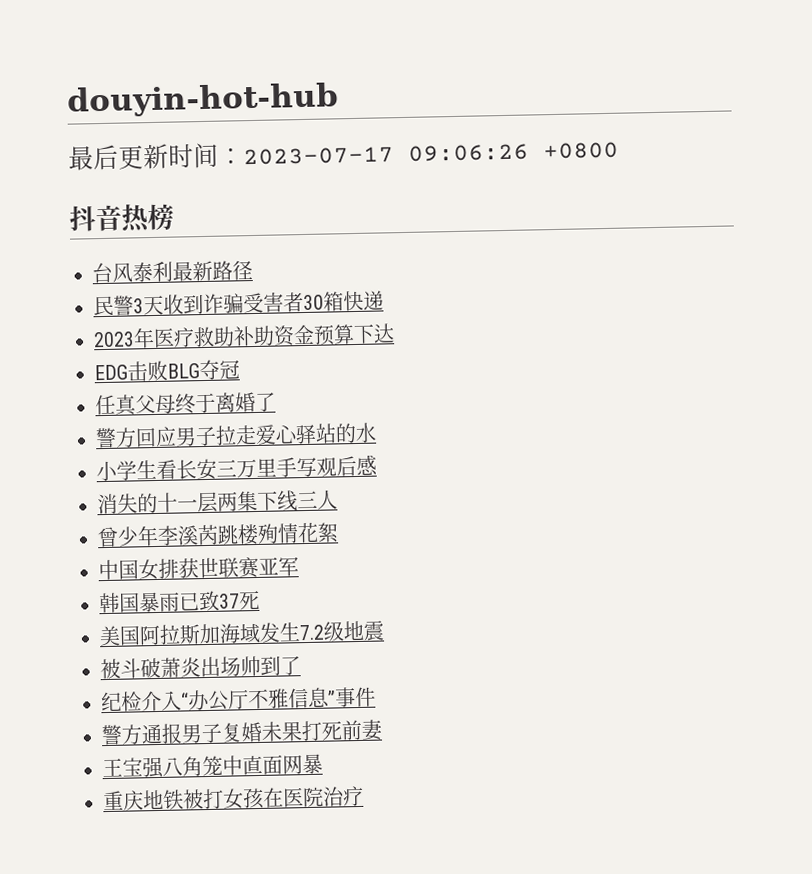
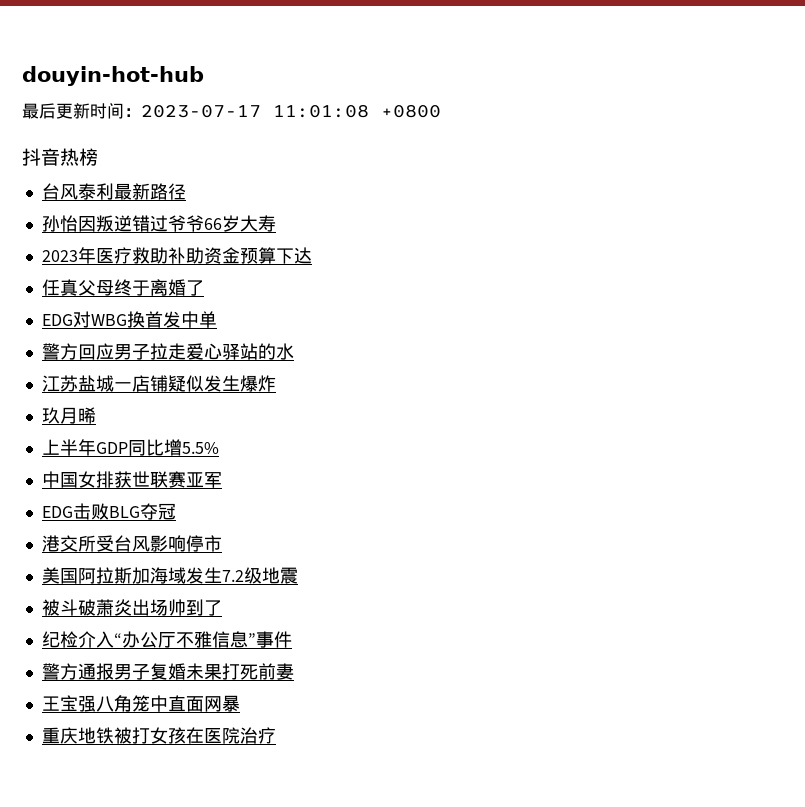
- 最后更新时间：2023-07-17 09:06:26 +0800
+ 最后更新时间：2023-07-17 11:01:08 +0800
- 民警3天收到诈骗受害者30箱快递
+ 孙怡因叛逆错过爷爷66岁大寿
- EDG击败BLG夺冠
+ EDG对WBG换首发中单
- 小学生看长安三万里手写观后感
- 消失的十一层两集下线三人
- 曾少年李溪芮跳楼殉情花絮
+ 江苏盐城一店铺疑似发生爆炸
+ 玖月晞
+ 上半年GDP同比增5.5%
- 韩国暴雨已致37死
+ EDG击败BLG夺冠
+ 港交所受台风影响停市

